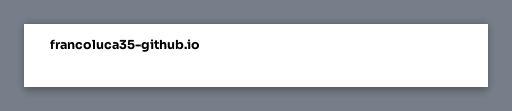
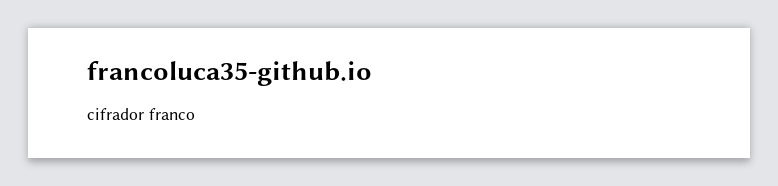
+ cifrador franco

